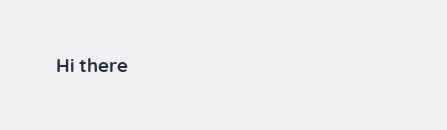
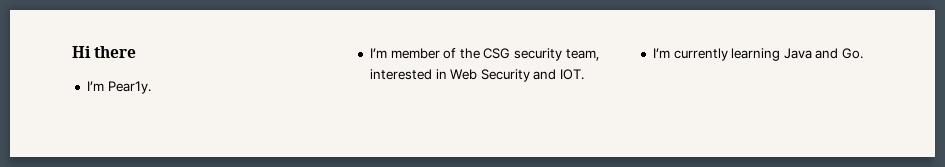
+ I’m Pear1y.
+ I’m member of the CSG security team, interested in Web Security and IOT.
+ I’m currently learning Java and Go.

